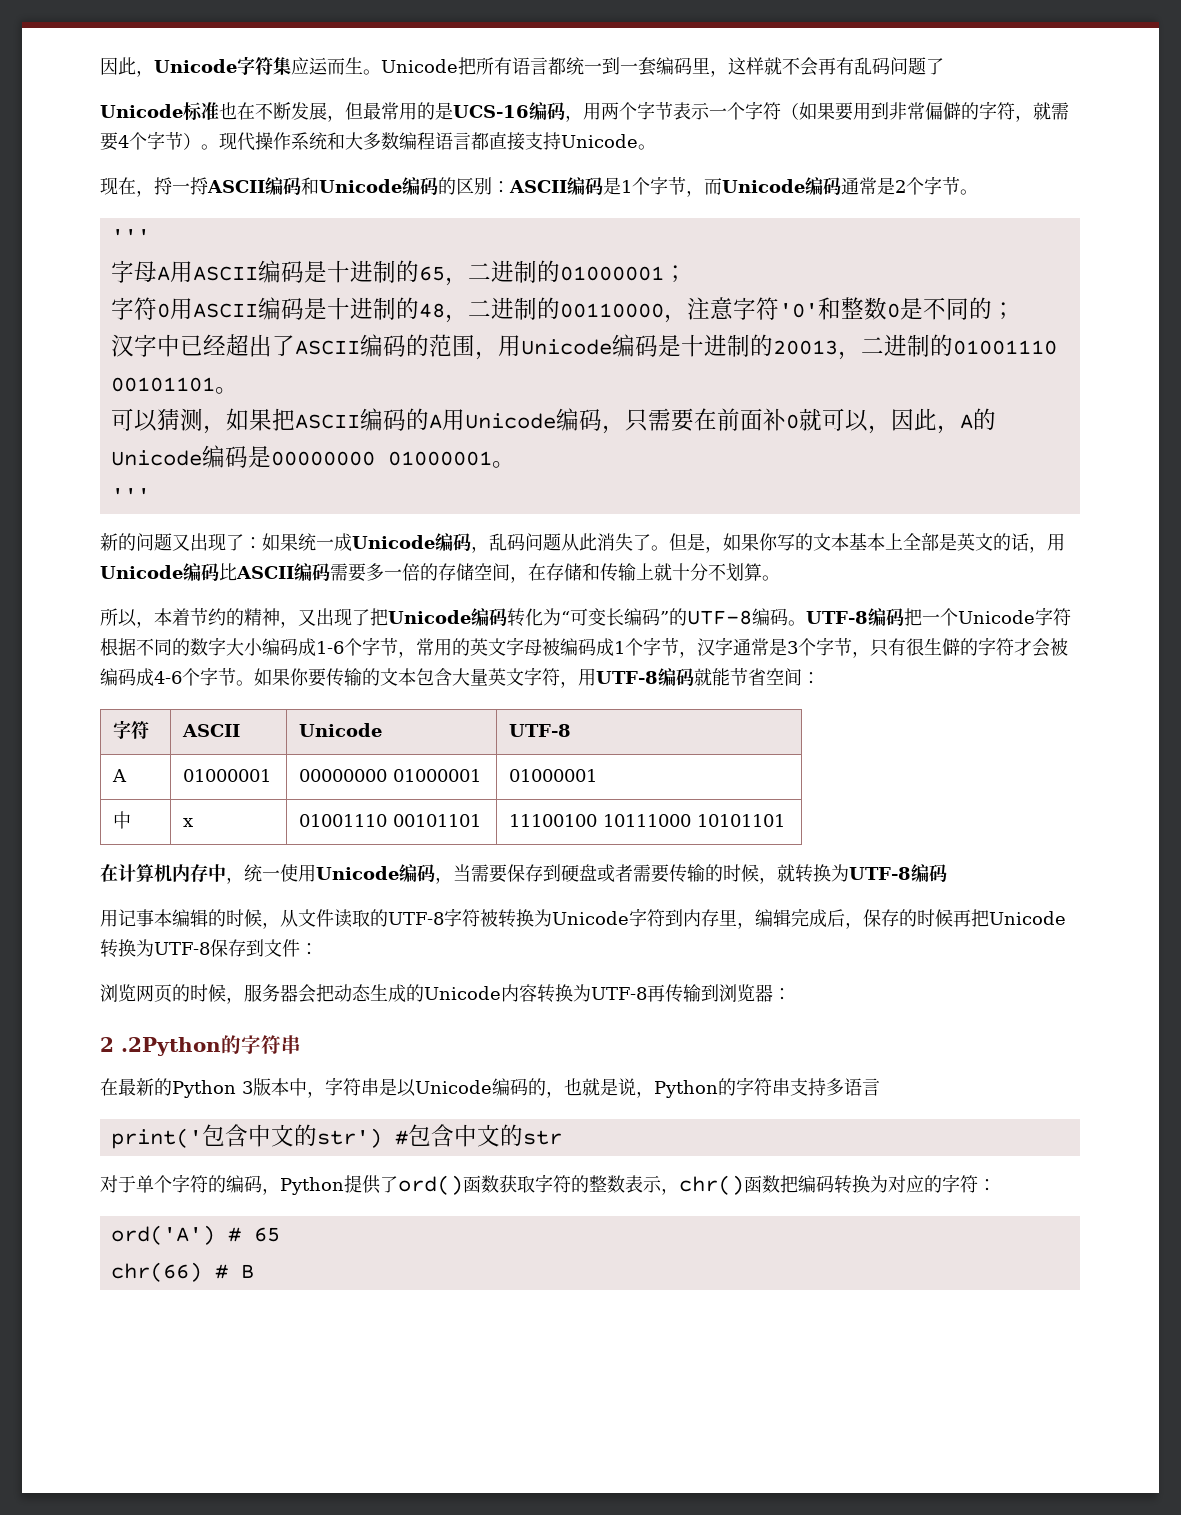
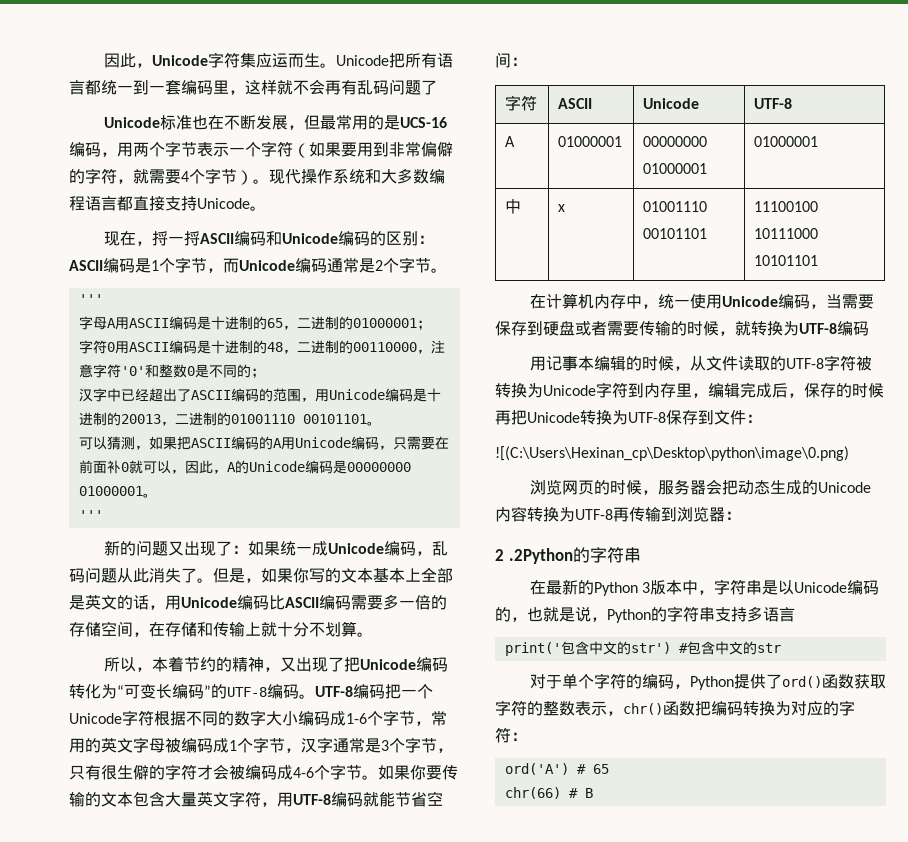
+ ![(C:\Users\Hexinan_cp\Desktop\python\image\0.png)

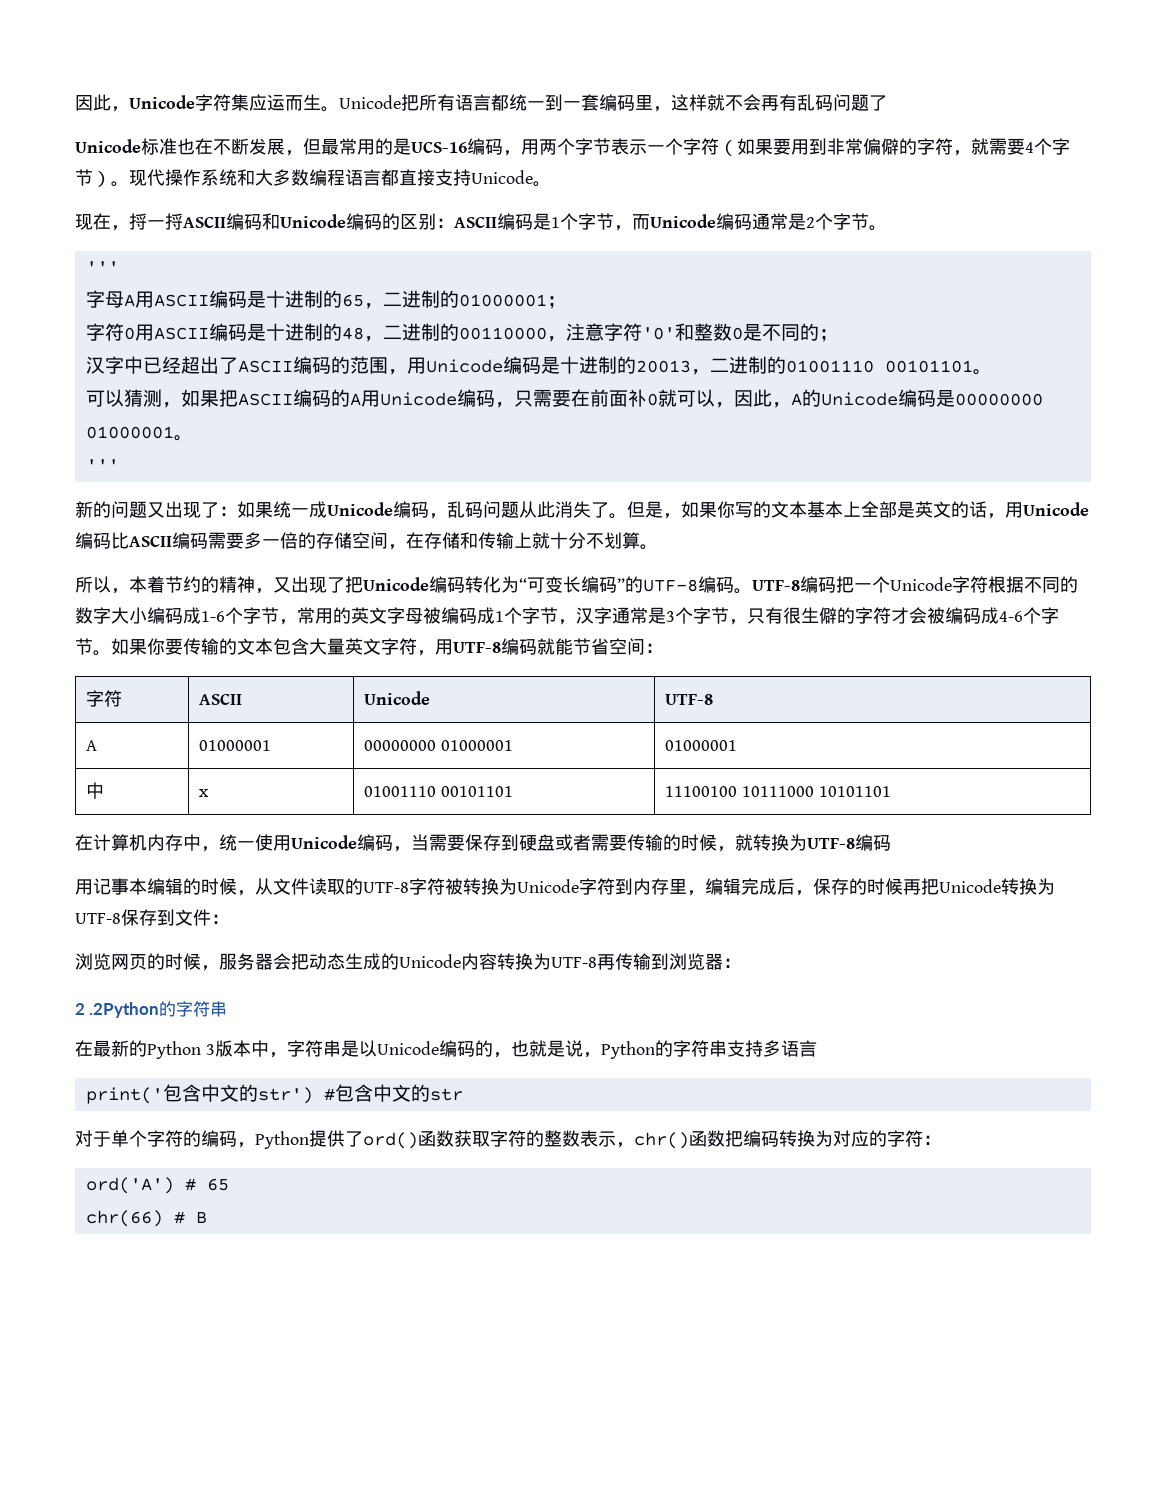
- ![(C:\Users\Hexinan_cp\Desktop\python\image\0.png)

